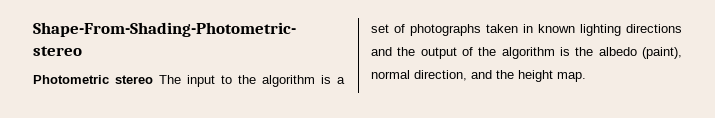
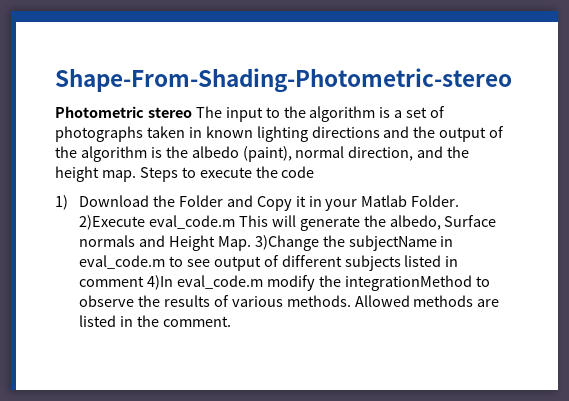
+ Steps to execute the code
+ 1) Download the Folder and Copy it in your Matlab Folder. 2)Execute eval_code.m This will generate the albedo, Surface normals and Height Map. 3)Change the subjectName in eval_code.m to see output of different subjects listed in comment 4)In eval_code.m modify the integrationMethod to observe the results of various methods. Allowed methods are listed in the comment.

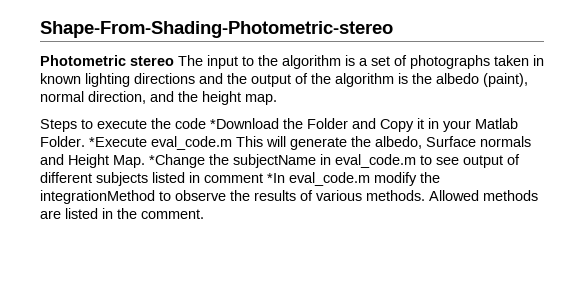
- Photometric stereo The input to the algorithm is a set of photographs taken in known lighting directions and the output of the algorithm is the albedo (paint), normal direction, and the height map. Steps to execute the code
- 1) Download the Folder and Copy it in your Matlab Folder.
+ Photometric stereo The input to the algorithm is a set of photographs taken in known lighting directions and the output of the algorithm is the albedo (paint), normal direction, and the height map.
+ Steps to execute the code *Download the Folder and Copy it in your Matlab Folder.
- 2)Execute eval_code.m This will generate the albedo, Surface normals and Height Map. 3)Change the subjectName in eval_code.m to see output of different subjects listed in comment 4)In eval_code.m modify the integrationMethod to observe the results of various methods.
+ *Execute eval_code.m This will generate the albedo, Surface normals and Height Map. *Change the subjectName in eval_code.m to see output of different subjects listed in comment *In eval_code.m modify the integrationMethod to observe the results of various methods.

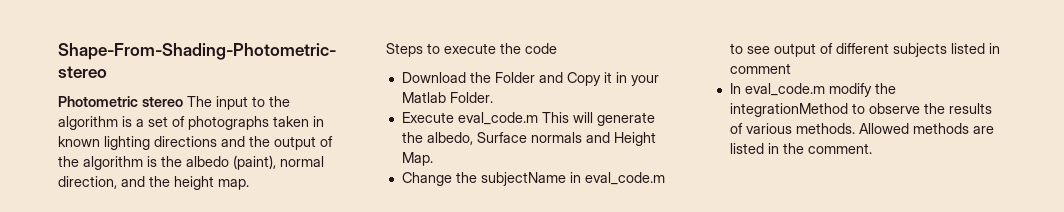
- Steps to execute the code *Download the Folder and Copy it in your Matlab Folder. *Execute eval_code.m This will generate the albedo, Surface normals and Height Map. *Change the subjectName in eval_code.m to see output of different subjects listed in comment *In eval_code.m modify the integrationMethod to observe the results of various methods.
+ Steps to execute the code
+ Download the Folder and Copy it in your Matlab Folder.
+ Execute eval_code.m This will generate the albedo, Surface normals and Height Map.
+ Change the subjectName in eval_code.m to see output of different subjects listed in comment
+ In eval_code.m modify the integrationMethod to observe the results of various methods.

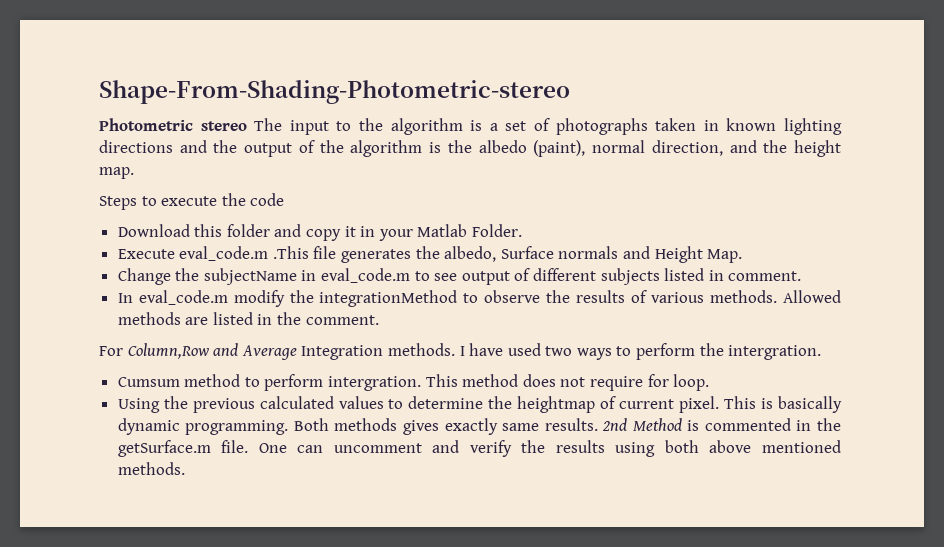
- Download the Folder and Copy it in your Matlab Folder.
+ Download this folder and copy it in your Matlab Folder.
- Execute eval_code.m This will generate the albedo, Surface normals and Height Map.
+ Execute eval_code.m .This file generates the albedo, Surface normals and Height Map.
- Change the subjectName in eval_code.m to see output of different subjects listed in comment
+ Change the subjectName in eval_code.m to see output of different subjects listed in comment.
+ For Column,Row and Average Integration methods. I have used two ways to perform the intergration.
+ Cumsum method to perform intergration. This method does not require for loop.
+ Using the previous calculated values to determine the heightmap of current pixel. This is basically dynamic programming. Both methods gives exactly same results. 2nd Method is commented in the getSurface.m file. One can uncomment and verify the results using both above mentioned methods.

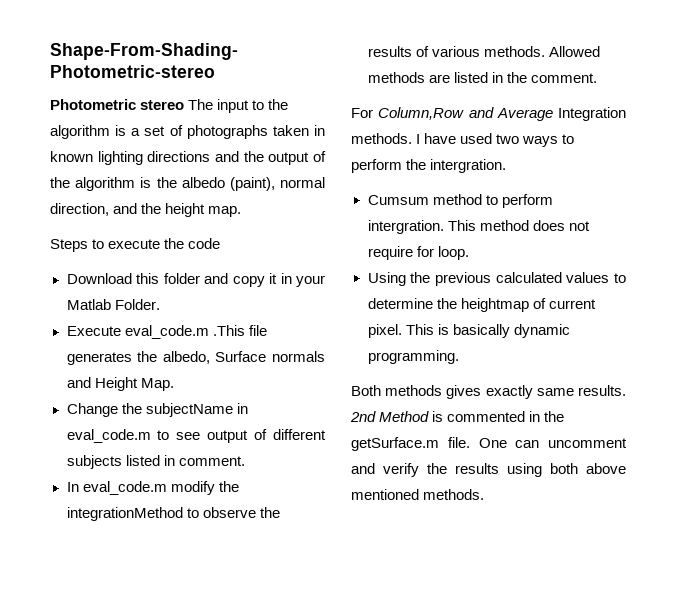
- This is basically dynamic programming. Both methods gives exactly same results.
+ This is basically dynamic programming.
+ Both methods gives exactly same results.

